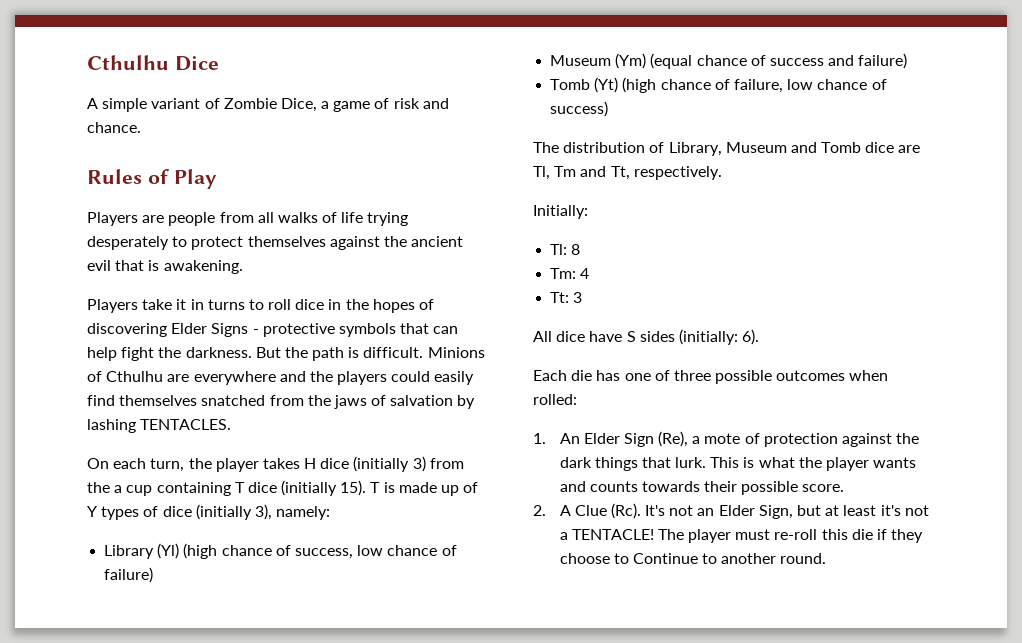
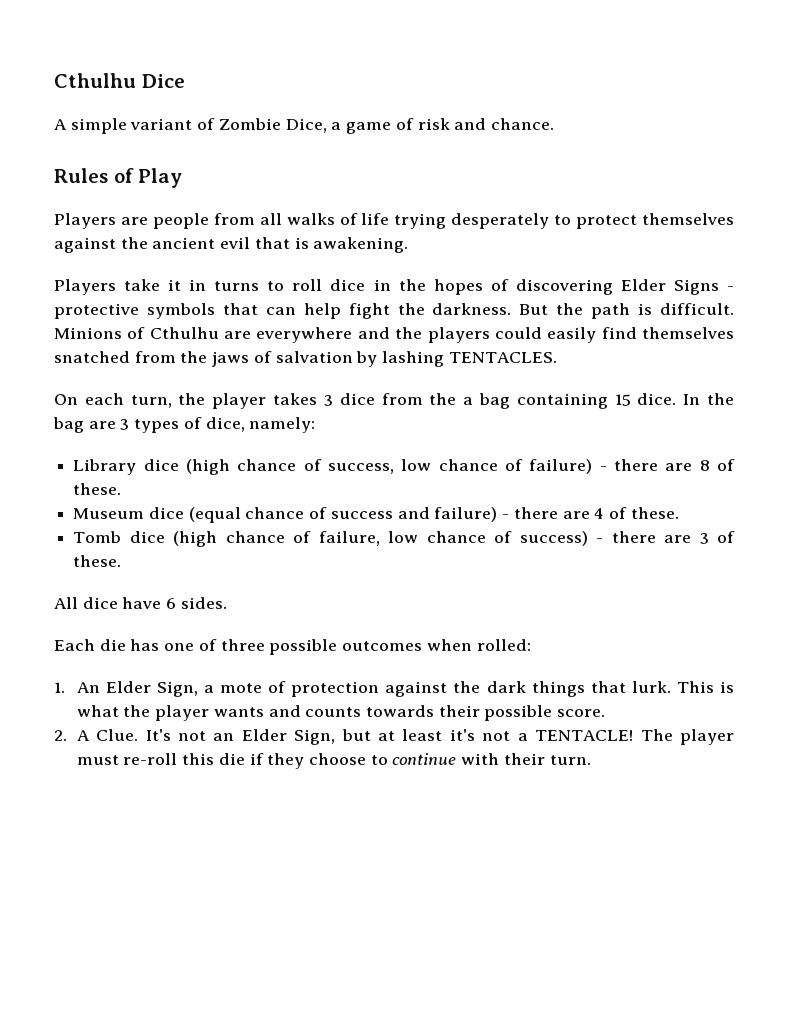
- On each turn, the player takes H dice (initially 3) from the a cup containing T dice (initially 15). T is made up of Y types of dice (initially 3), namely:
+ On each turn, the player takes 3 dice from the a bag containing 15 dice. In the bag are 3 types of dice, namely:
- Library (Yl) (high chance of success, low chance of failure)
- Museum (Ym) (equal chance of success and failure)
- Tomb (Yt) (high chance of failure, low chance of success)
- The distribution of Library, Museum and Tomb dice are Tl, Tm and Tt, respectively.
- Initially:
- Tl: 8
- Tm: 4
- Tt: 3
+ Library dice (high chance of success, low chance of failure) - there are 8 of these.
+ Museum dice (equal chance of success and failure) - there are 4 of these.
+ Tomb dice (high chance of failure, low chance of success) - there are 3 of these.
- All dice have S sides (initially: 6).
+ All dice have 6 sides.
- 1. An Elder Sign (Re), a mote of protection against the dark things that lurk.
+ 1. An Elder Sign, a mote of protection against the dark things that lurk.
- 2. A Clue (Rc). It's not an Elder Sign, but at least it's not a TENTACLE!
+ 2. A Clue. It's not an Elder Sign, but at least it's not a TENTACLE!
- The player must re-roll this die if they choose to Continue to another round.
+ The player must re-roll this die if they choose to continue with their turn.

